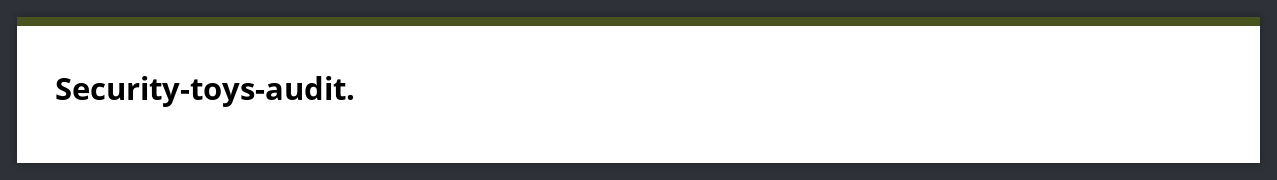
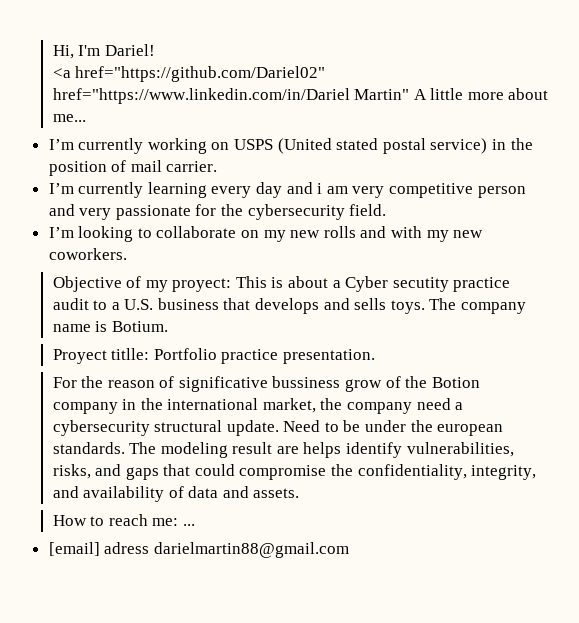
- Security-toys-audit.
+ Hi, I'm Dariel!
+ <a href="https://github.com/Dariel02" href="https://www.linkedin.com/in/Dariel Martin" A little more about me...
+ I’m currently working on USPS (United stated postal service) in the position of mail carrier.
+ I’m currently learning every day and i am very competitive person and very passionate for the cybersecurity field.
+ I’m looking to collaborate on my new rolls and with my new coworkers.
+ Objective of my proyect: This is about a Cyber secutity practice audit to a U.S. business that develops and sells toys. The company name is Botium.
+ Proyect titlle: Portfolio practice presentation.
+ For the reason of significative bussiness grow of the Botion company in the international market, the company need a cybersecurity structural update. Need to be under the european standards. The modeling result are helps identify vulnerabilities, risks, and gaps that could compromise the confidentiality, integrity, and availability of data and assets.
+ How to reach me: ...
+ [email] adress darielmartin88@gmail.com

